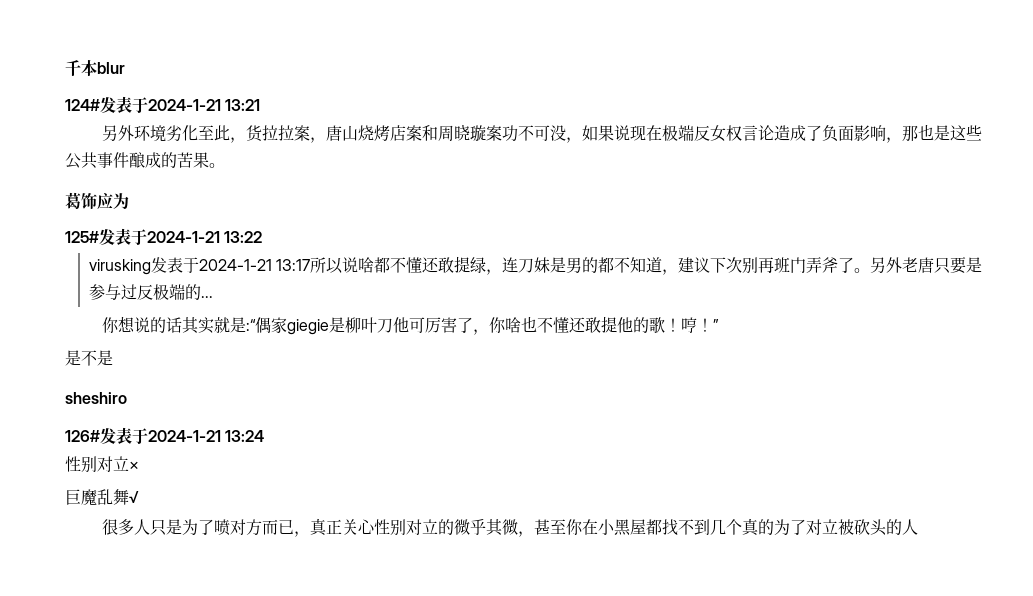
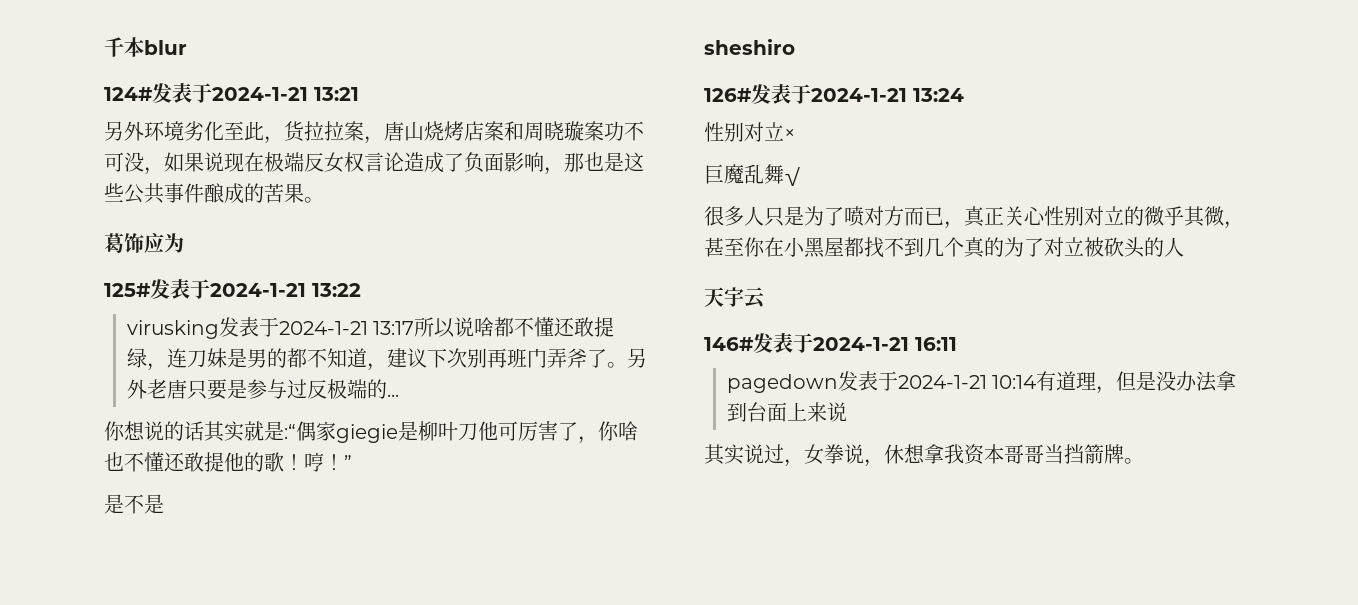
+ 天宇云
+ 146#发表于2024-1-21 16:11
+ pagedown发表于2024-1-21 10:14有道理，但是没办法拿到台面上来说
+ 其实说过，女拳说，休想拿我资本哥哥当挡箭牌。

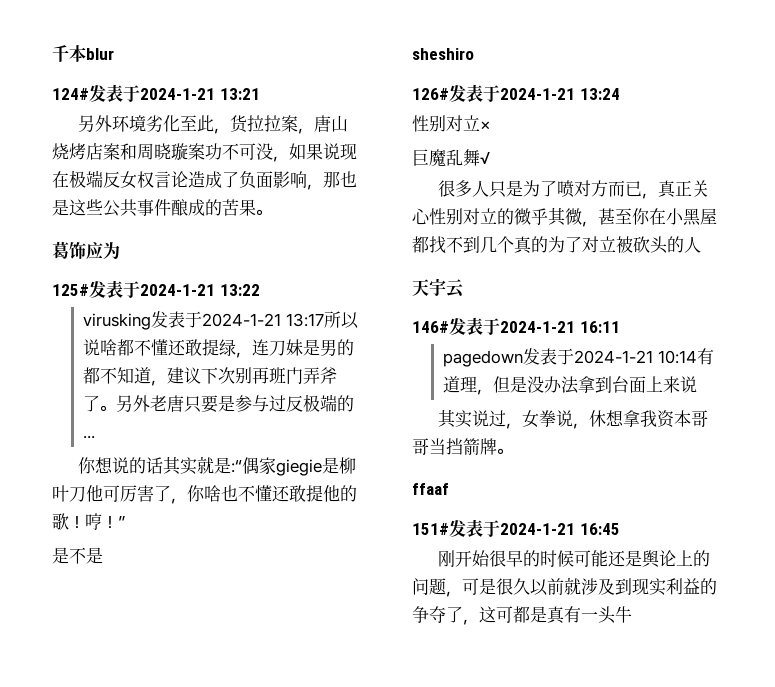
+ ffaaf
+ 151#发表于2024-1-21 16:45
+ 刚开始很早的时候可能还是舆论上的问题，可是很久以前就涉及到现实利益的争夺了，这可都是真有一头牛

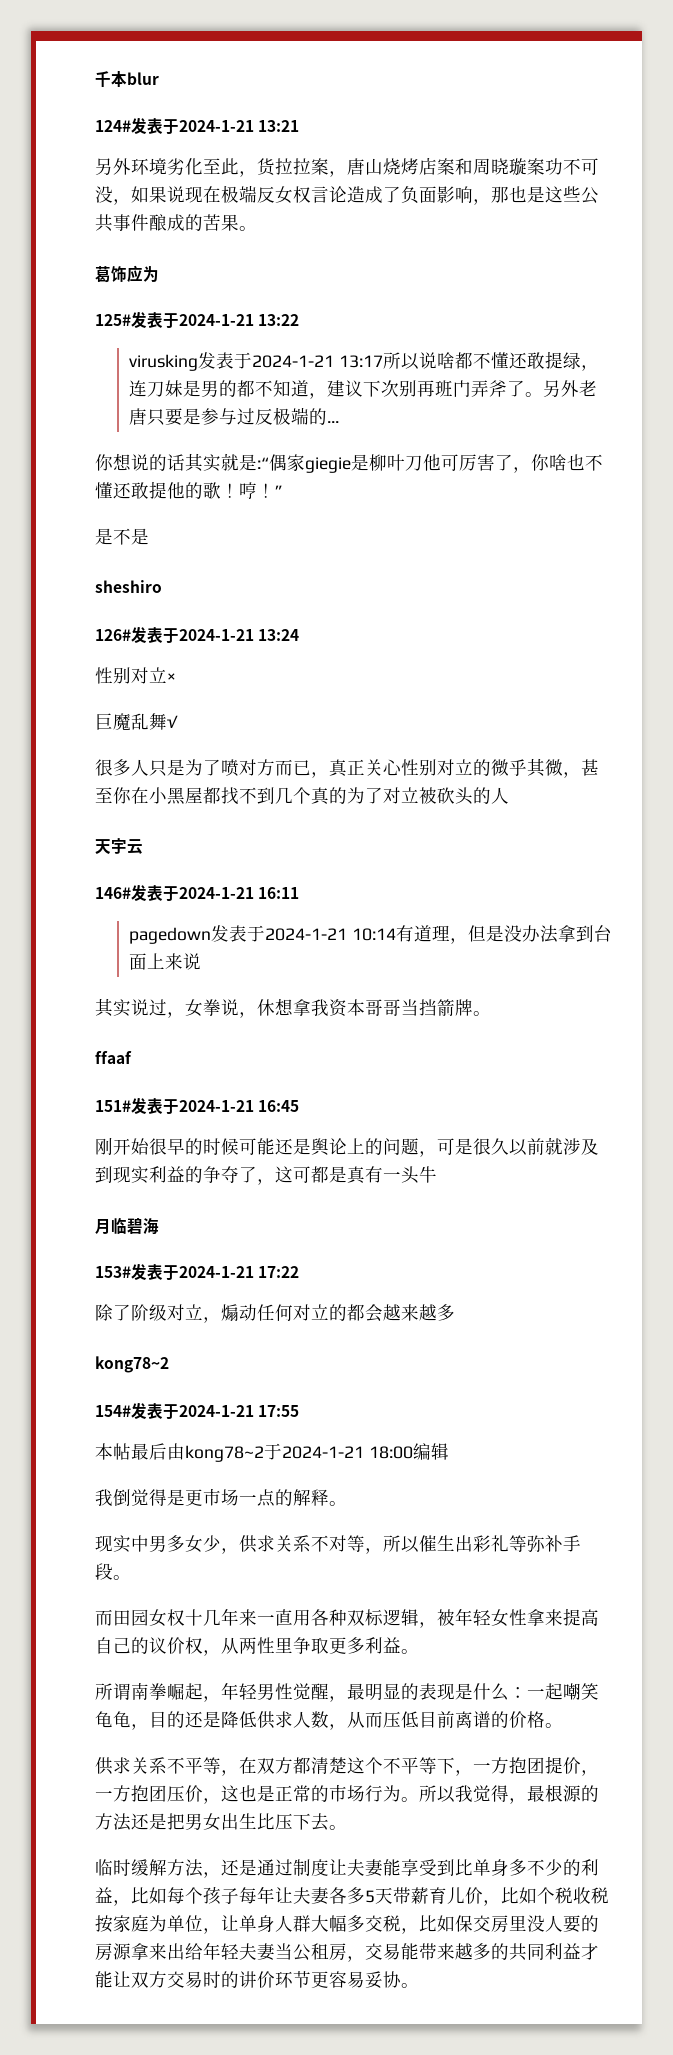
+ 月临碧海
+ 153#发表于2024-1-21 17:22
+ 除了阶级对立，煽动任何对立的都会越来越多
+ kong78~2
+ 154#发表于2024-1-21 17:55
+ 本帖最后由kong78~2于2024-1-21 18:00编辑
+ 我倒觉得是更市场一点的解释。
+ 现实中男多女少，供求关系不对等，所以催生出彩礼等弥补手段。
+ 而田园女权十几年来一直用各种双标逻辑，被年轻女性拿来提高自己的议价权，从两性里争取更多利益。
+ 所谓南拳崛起，年轻男性觉醒，最明显的表现是什么：一起嘲笑龟龟，目的还是降低供求人数，从而压低目前离谱的价格。
+ 供求关系不平等，在双方都清楚这个不平等下，一方抱团提价，一方抱团压价，这也是正常的市场行为。所以我觉得，最根源的方法还是把男女出生比压下去。
+ 临时缓解方法，还是通过制度让夫妻能享受到比单身多不少的利益，比如每个孩子每年让夫妻各多5天带薪育儿价，比如个税收税按家庭为单位，让单身人群大幅多交税，比如保交房里没人要的房源拿来出给年轻夫妻当公租房，交易能带来越多的共同利益才能让双方交易时的讲价环节更容易妥协。

